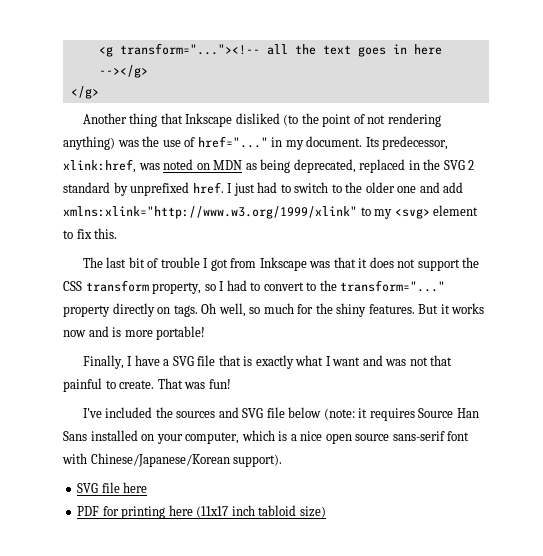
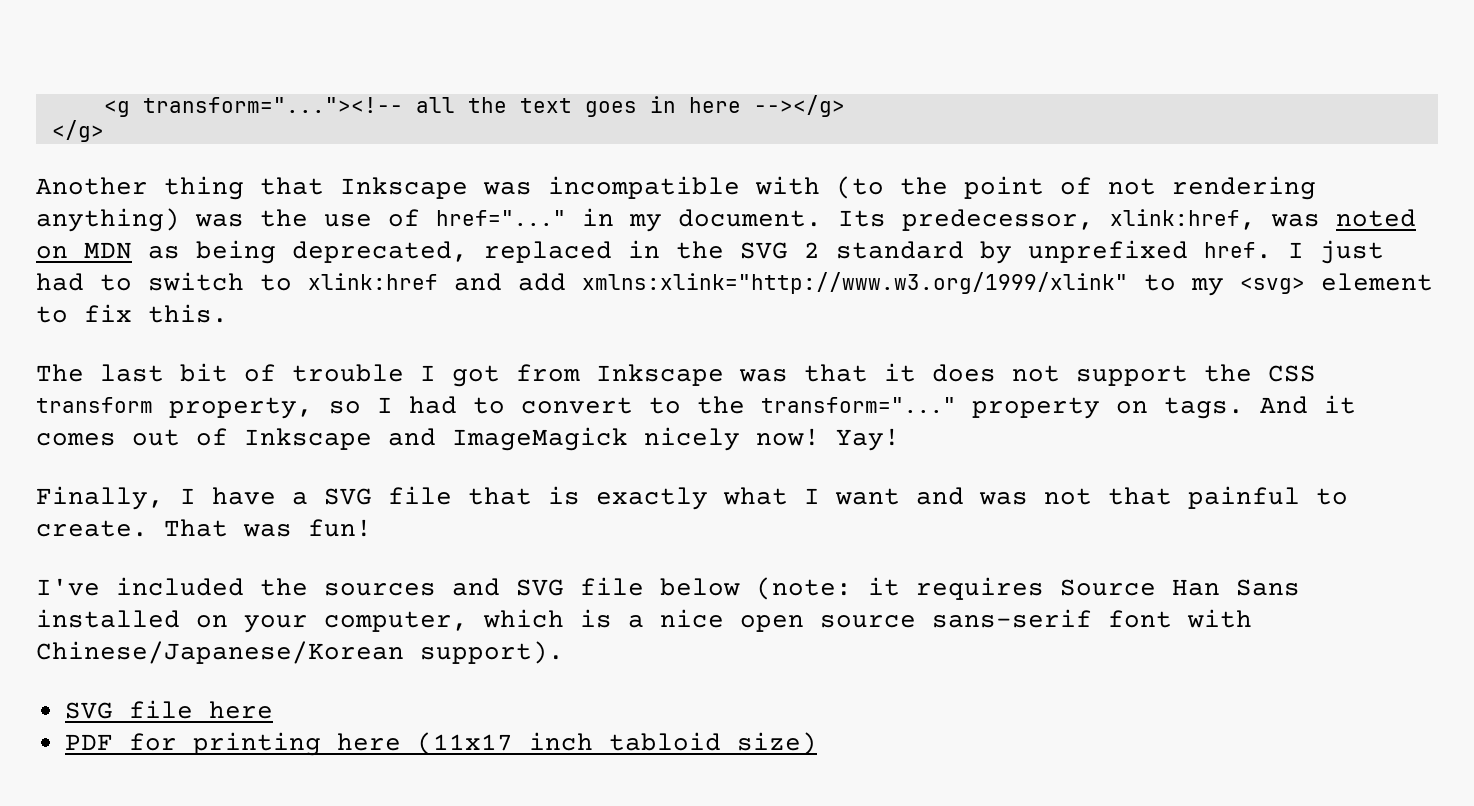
- Another thing that Inkscape disliked (to the point of not rendering anything) was the use of href="..." in my document.
+ Another thing that Inkscape was incompatible with (to the point of not rendering anything) was the use of href="..." in my document.
- I just had to switch to the older one and add xmlns:xlink="http://www.w3.org/1999/xlink" to my <svg> element to fix this.
+ I just had to switch to xlink:href and add xmlns:xlink="http://www.w3.org/1999/xlink" to my <svg> element to fix this.
- The last bit of trouble I got from Inkscape was that it does not support the CSS transform property, so I had to convert to the transform="..." property directly on tags.
+ The last bit of trouble I got from Inkscape was that it does not support the CSS transform property, so I had to convert to the transform="..." property on tags.
- Oh well, so much for the shiny features. But it works now and is more portable!
+ And it comes out of Inkscape and ImageMagick nicely now! Yay!

